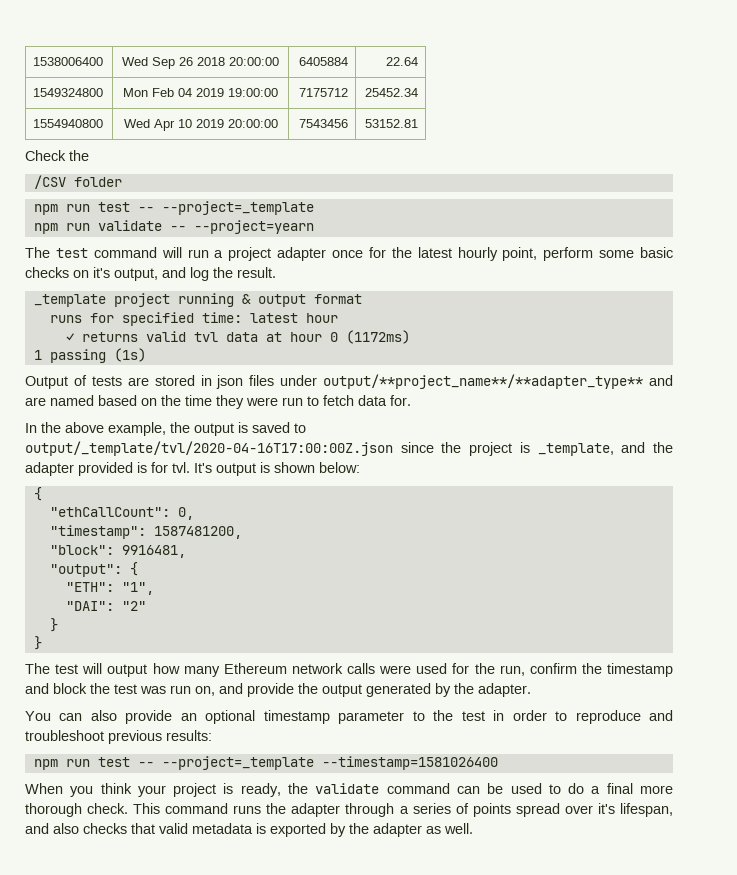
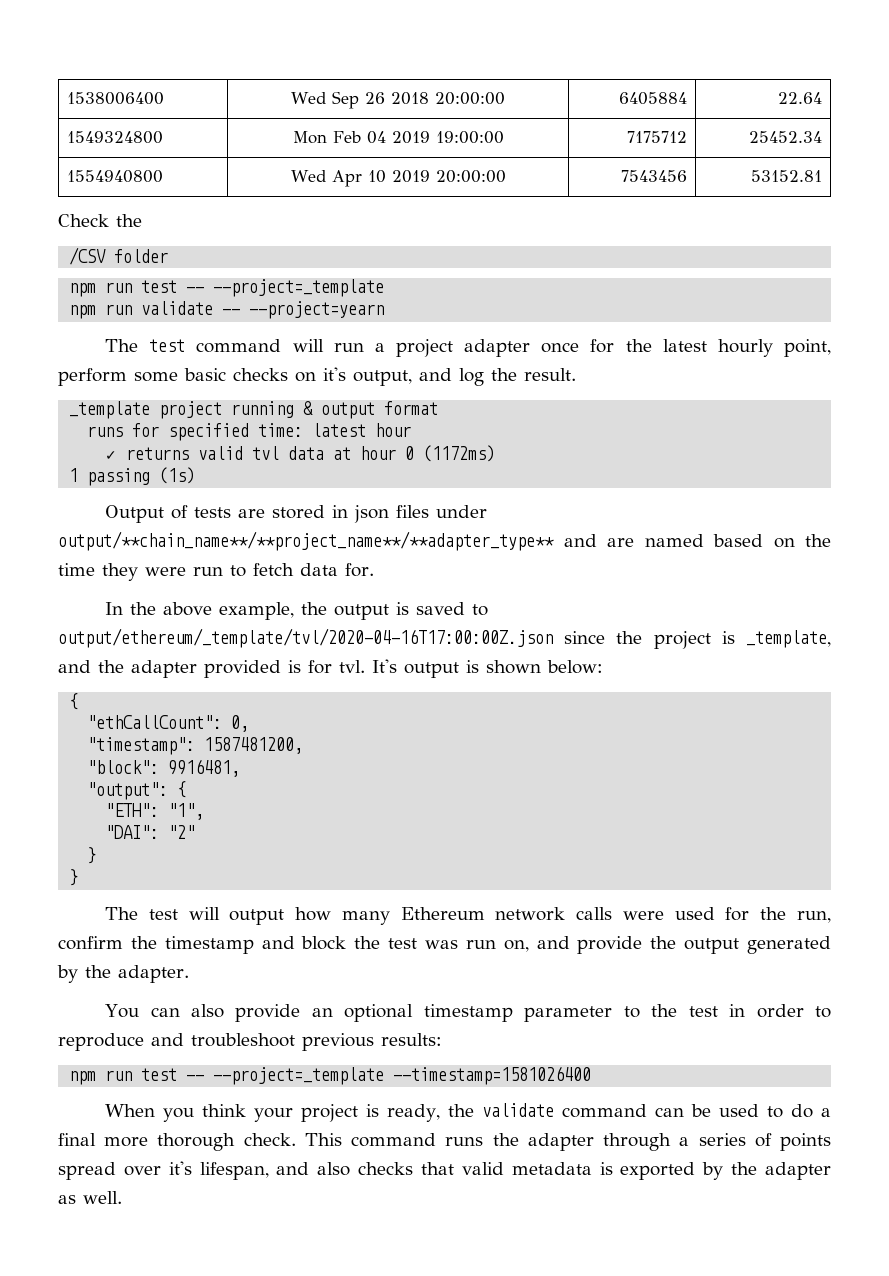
- Output of tests are stored in json files under output/**project_name**/**adapter_type** and are named based on the time they were run to fetch data for.
+ Output of tests are stored in json files under output/**chain_name**/**project_name**/**adapter_type** and are named based on the time they were run to fetch data for.
- In the above example, the output is saved to output/_template/tvl/2020-04-16T17:00:00Z.json since the project is _template, and the adapter provided is for tvl.
+ In the above example, the output is saved to output/ethereum/_template/tvl/2020-04-16T17:00:00Z.json since the project is _template, and the adapter provided is for tvl.

